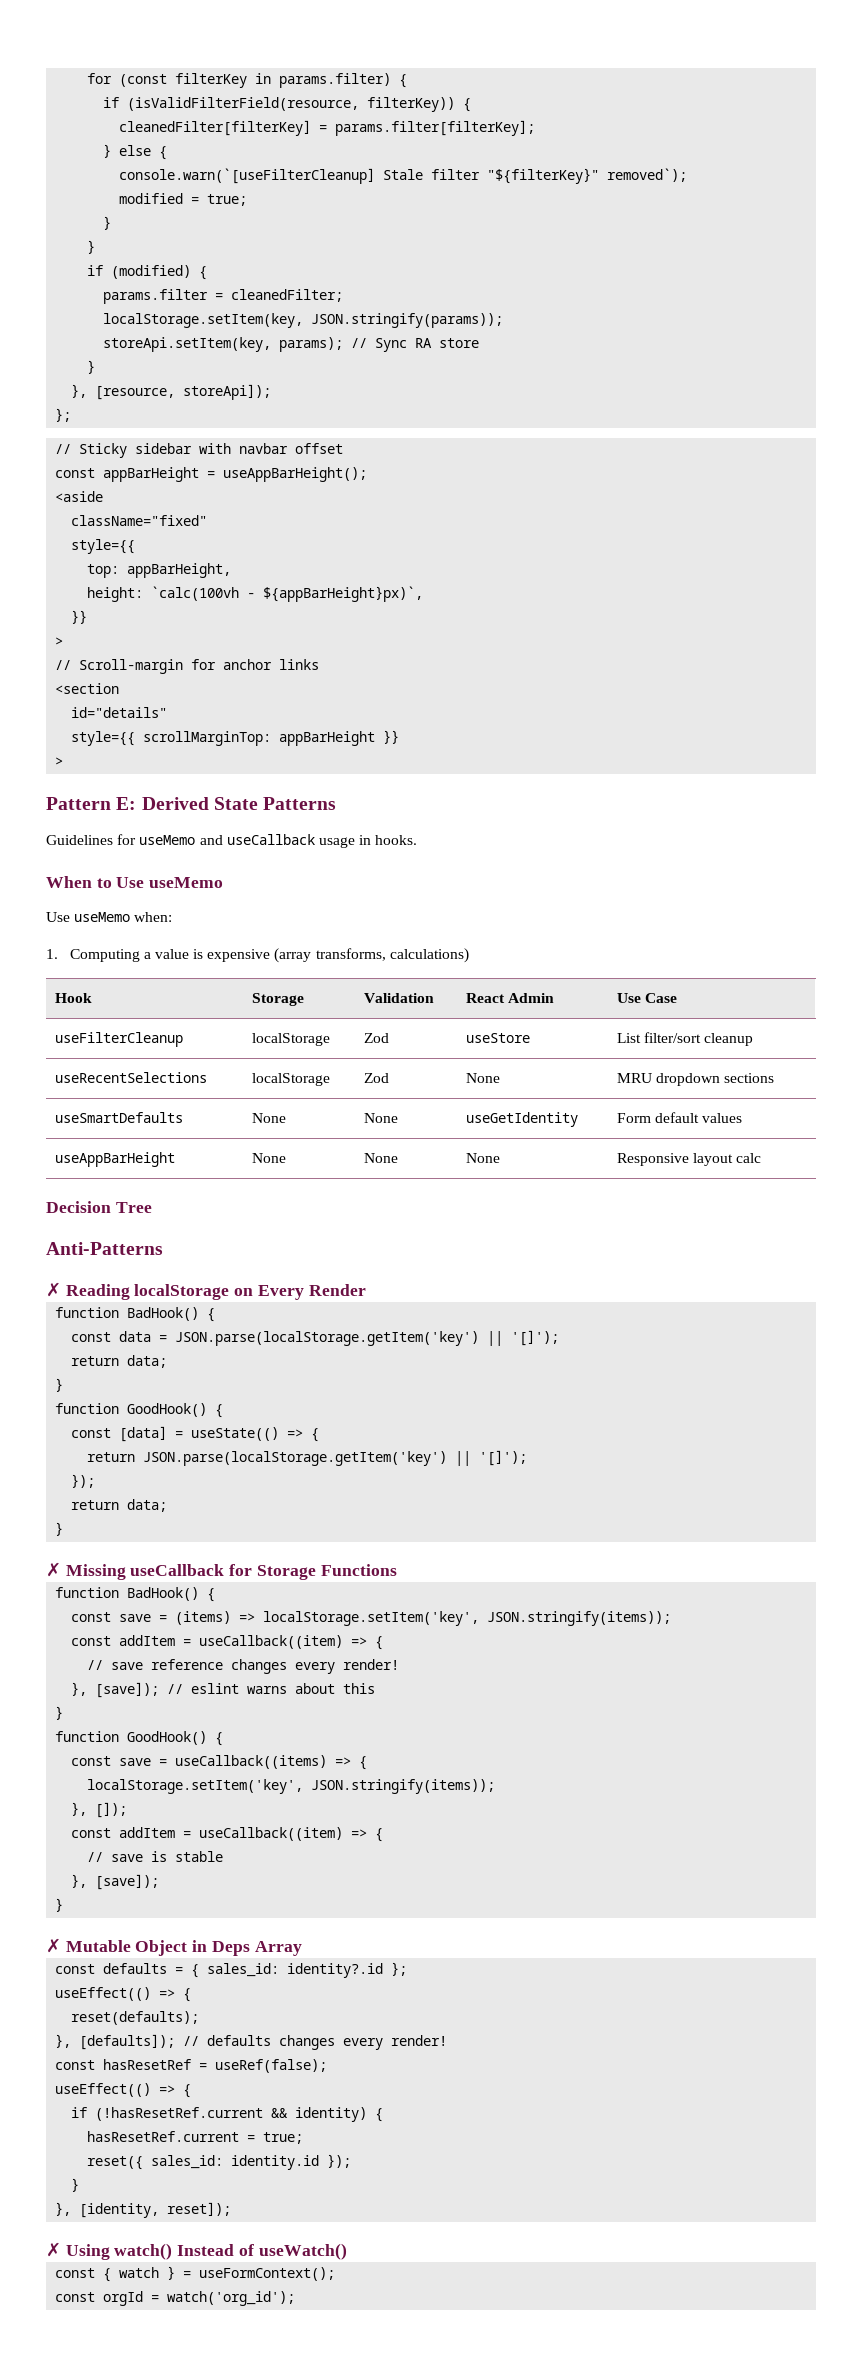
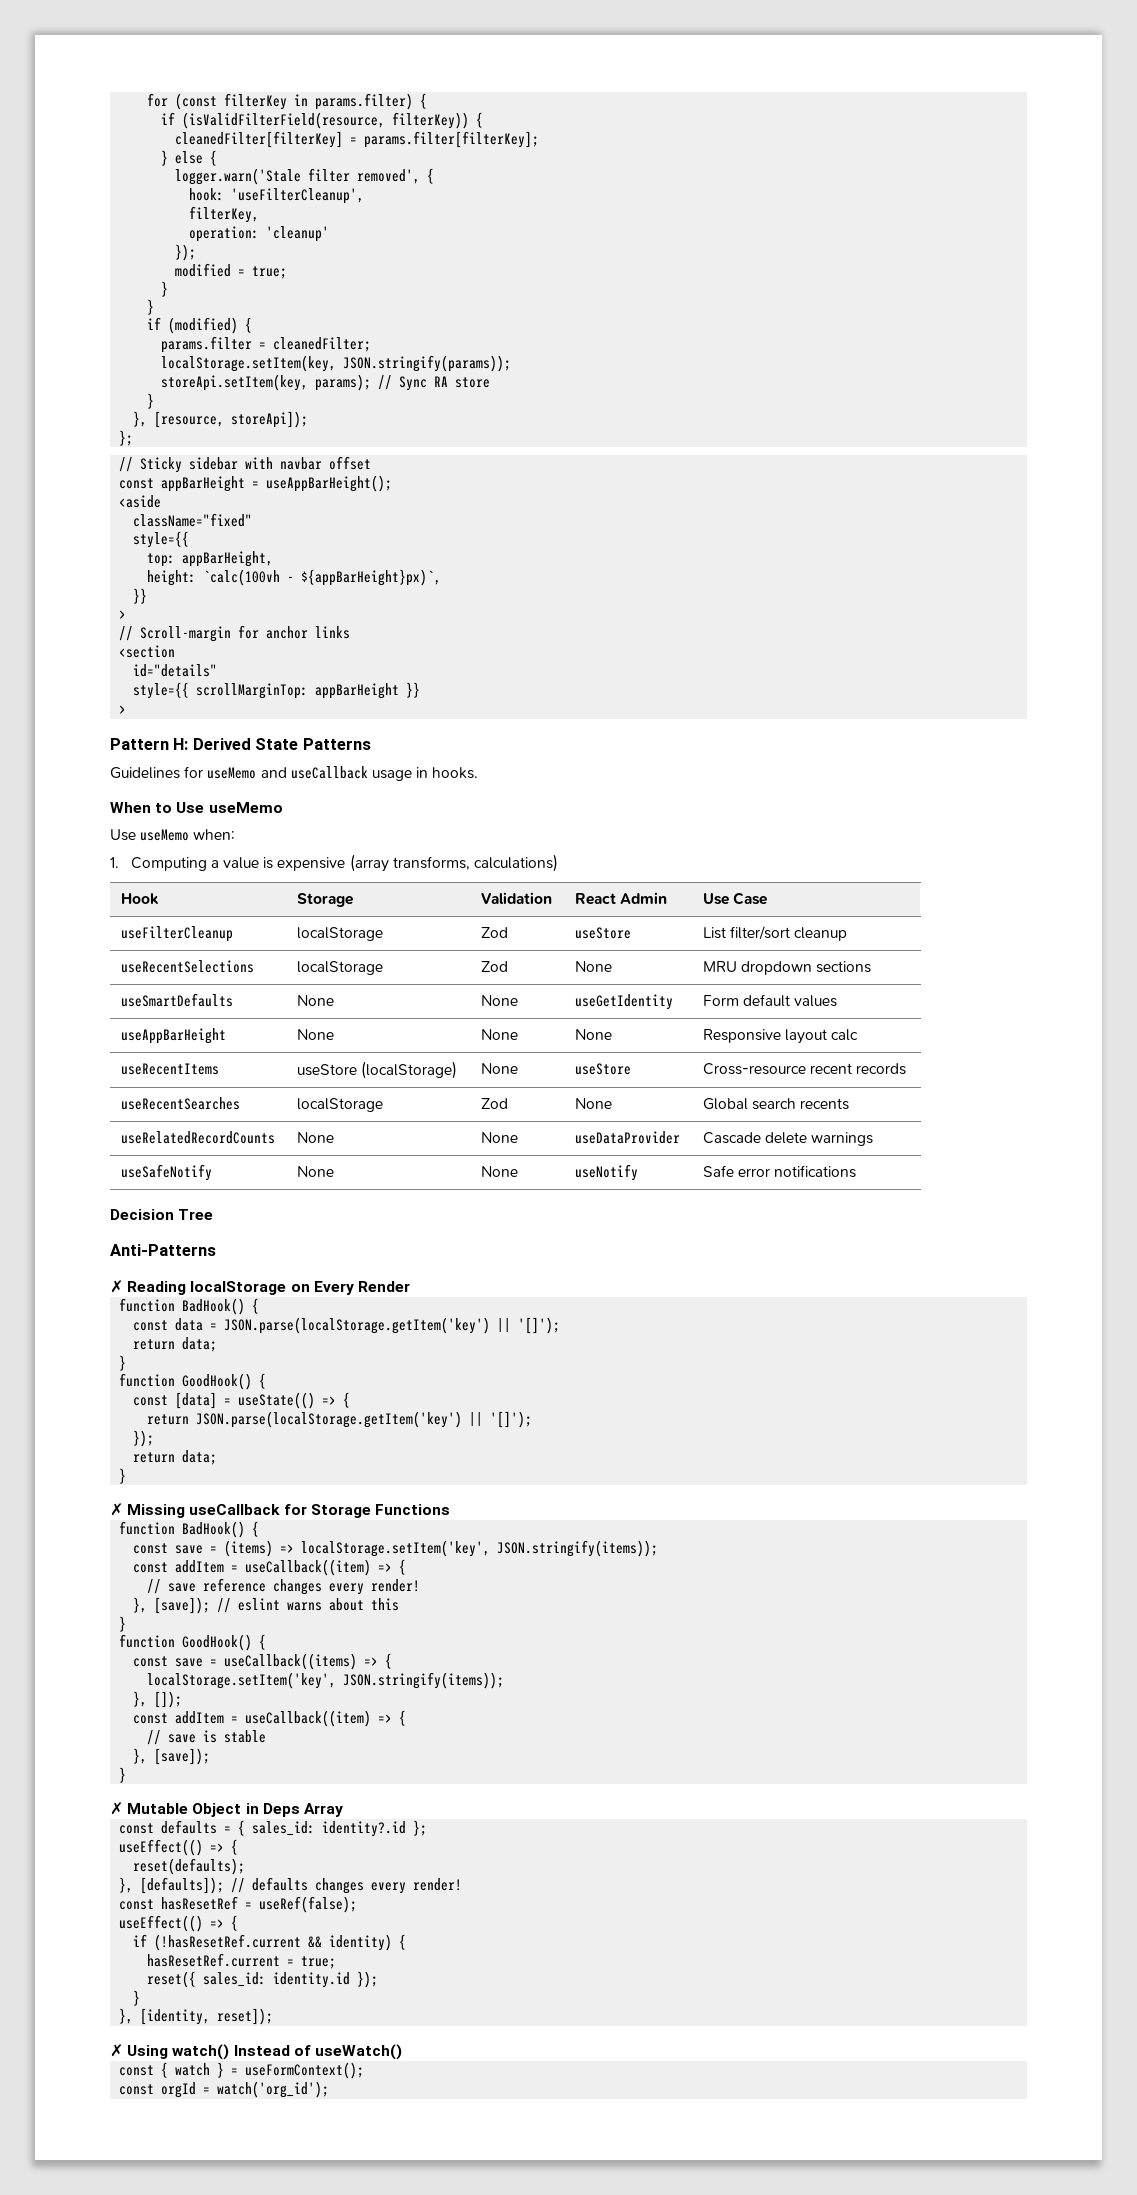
- console.warn(`[useFilterCleanup] Stale filter "${filterKey}" removed`);
+ logger.warn('Stale filter removed', {
+ hook: 'useFilterCleanup',
+ filterKey,
+ operation: 'cleanup'
+ });
- Pattern E: Derived State Patterns
+ Pattern H: Derived State Patterns
+ useRecentItems | useStore (localStorage) | None | useStore | Cross-resource recent records
+ useRecentSearches | localStorage | Zod | None | Global search recents
+ useRelatedRecordCounts | None | None | useDataProvider | Cascade delete warnings
+ useSafeNotify | None | None | useNotify | Safe error notifications

